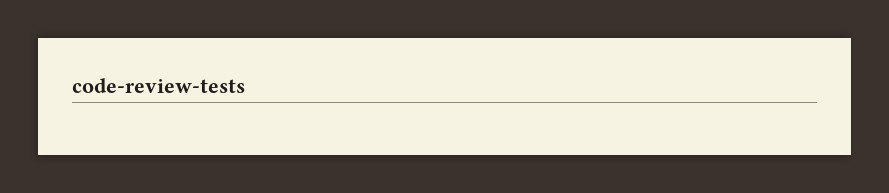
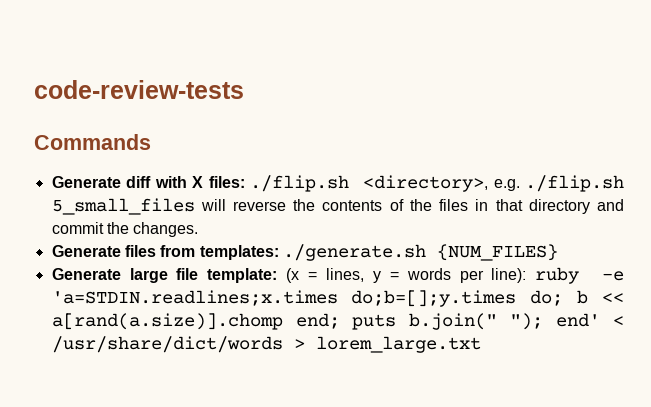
+ Commands
+ Generate diff with X files: ./flip.sh <directory>, e.g. ./flip.sh 5_small_files will reverse the contents of the files in that directory and commit the changes.
+ Generate files from templates: ./generate.sh {NUM_FILES}
+ Generate large file template: (x = lines, y = words per line): ruby -e 'a=STDIN.readlines;x.times do;b=[];y.times do; b << a[rand(a.size)].chomp end; puts b.join(" "); end' < /usr/share/dict/words > lorem_large.txt

